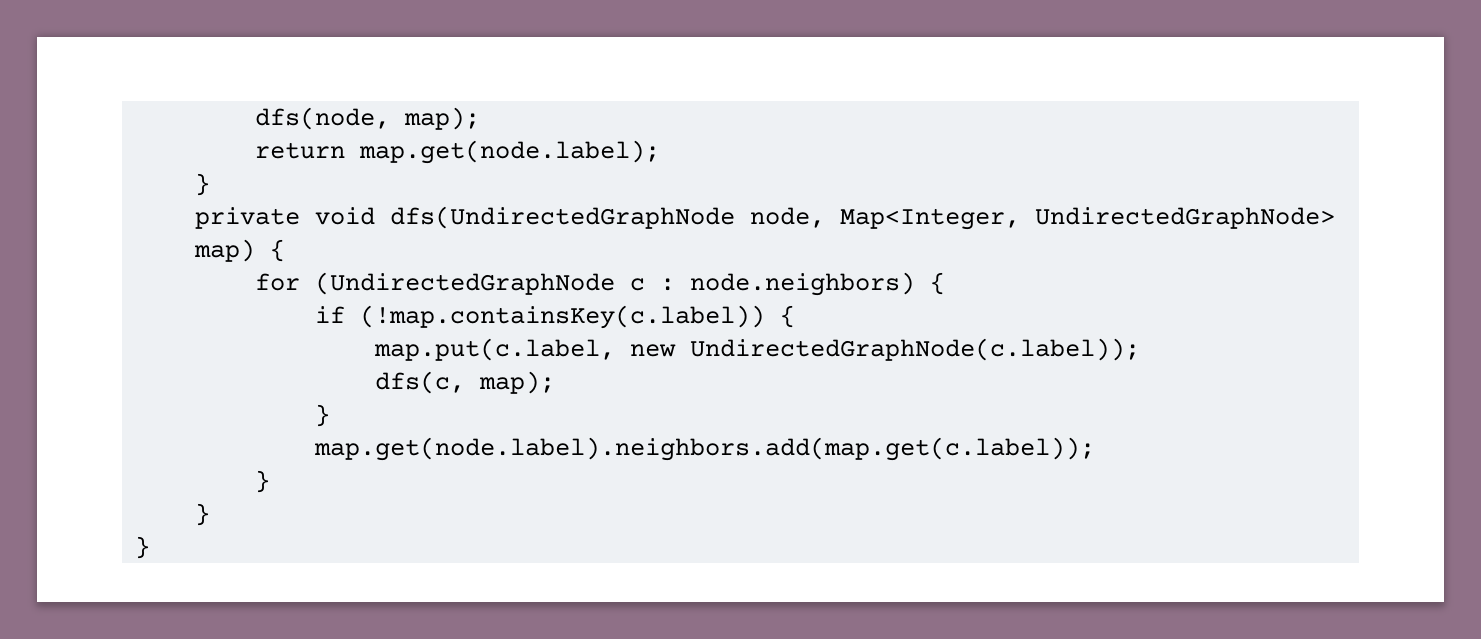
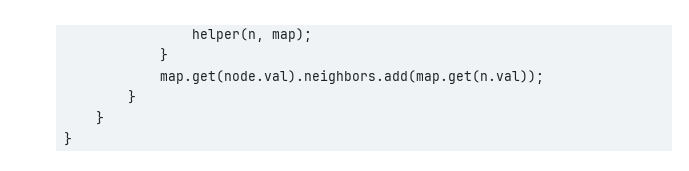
- dfs(node, map);
- return map.get(node.label);
- }
- private void dfs(UndirectedGraphNode node, Map<Integer, UndirectedGraphNode> map) {
- for (UndirectedGraphNode c : node.neighbors) {
- if (!map.containsKey(c.label)) {
- map.put(c.label, new UndirectedGraphNode(c.label));
- dfs(c, map);
+ helper(n, map);
- map.get(node.label).neighbors.add(map.get(c.label));
+ map.get(node.val).neighbors.add(map.get(n.val));

